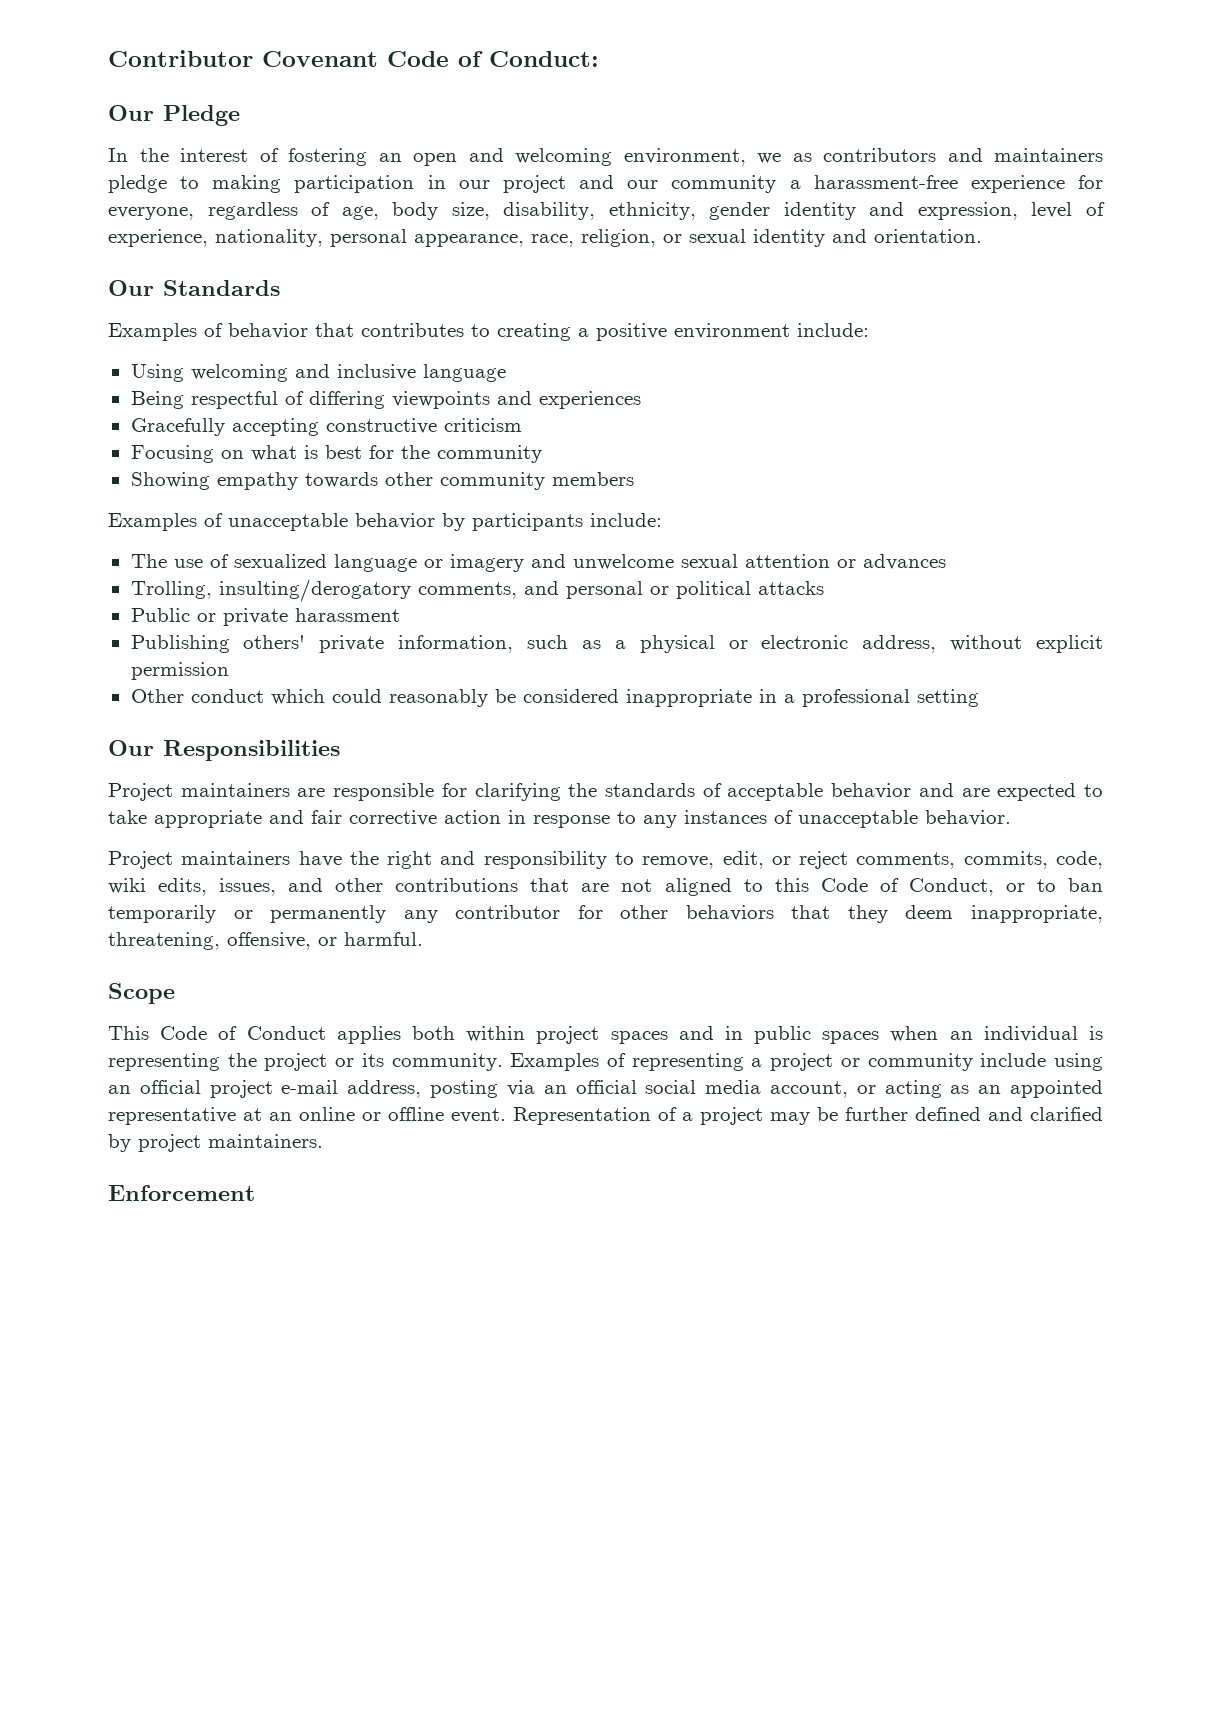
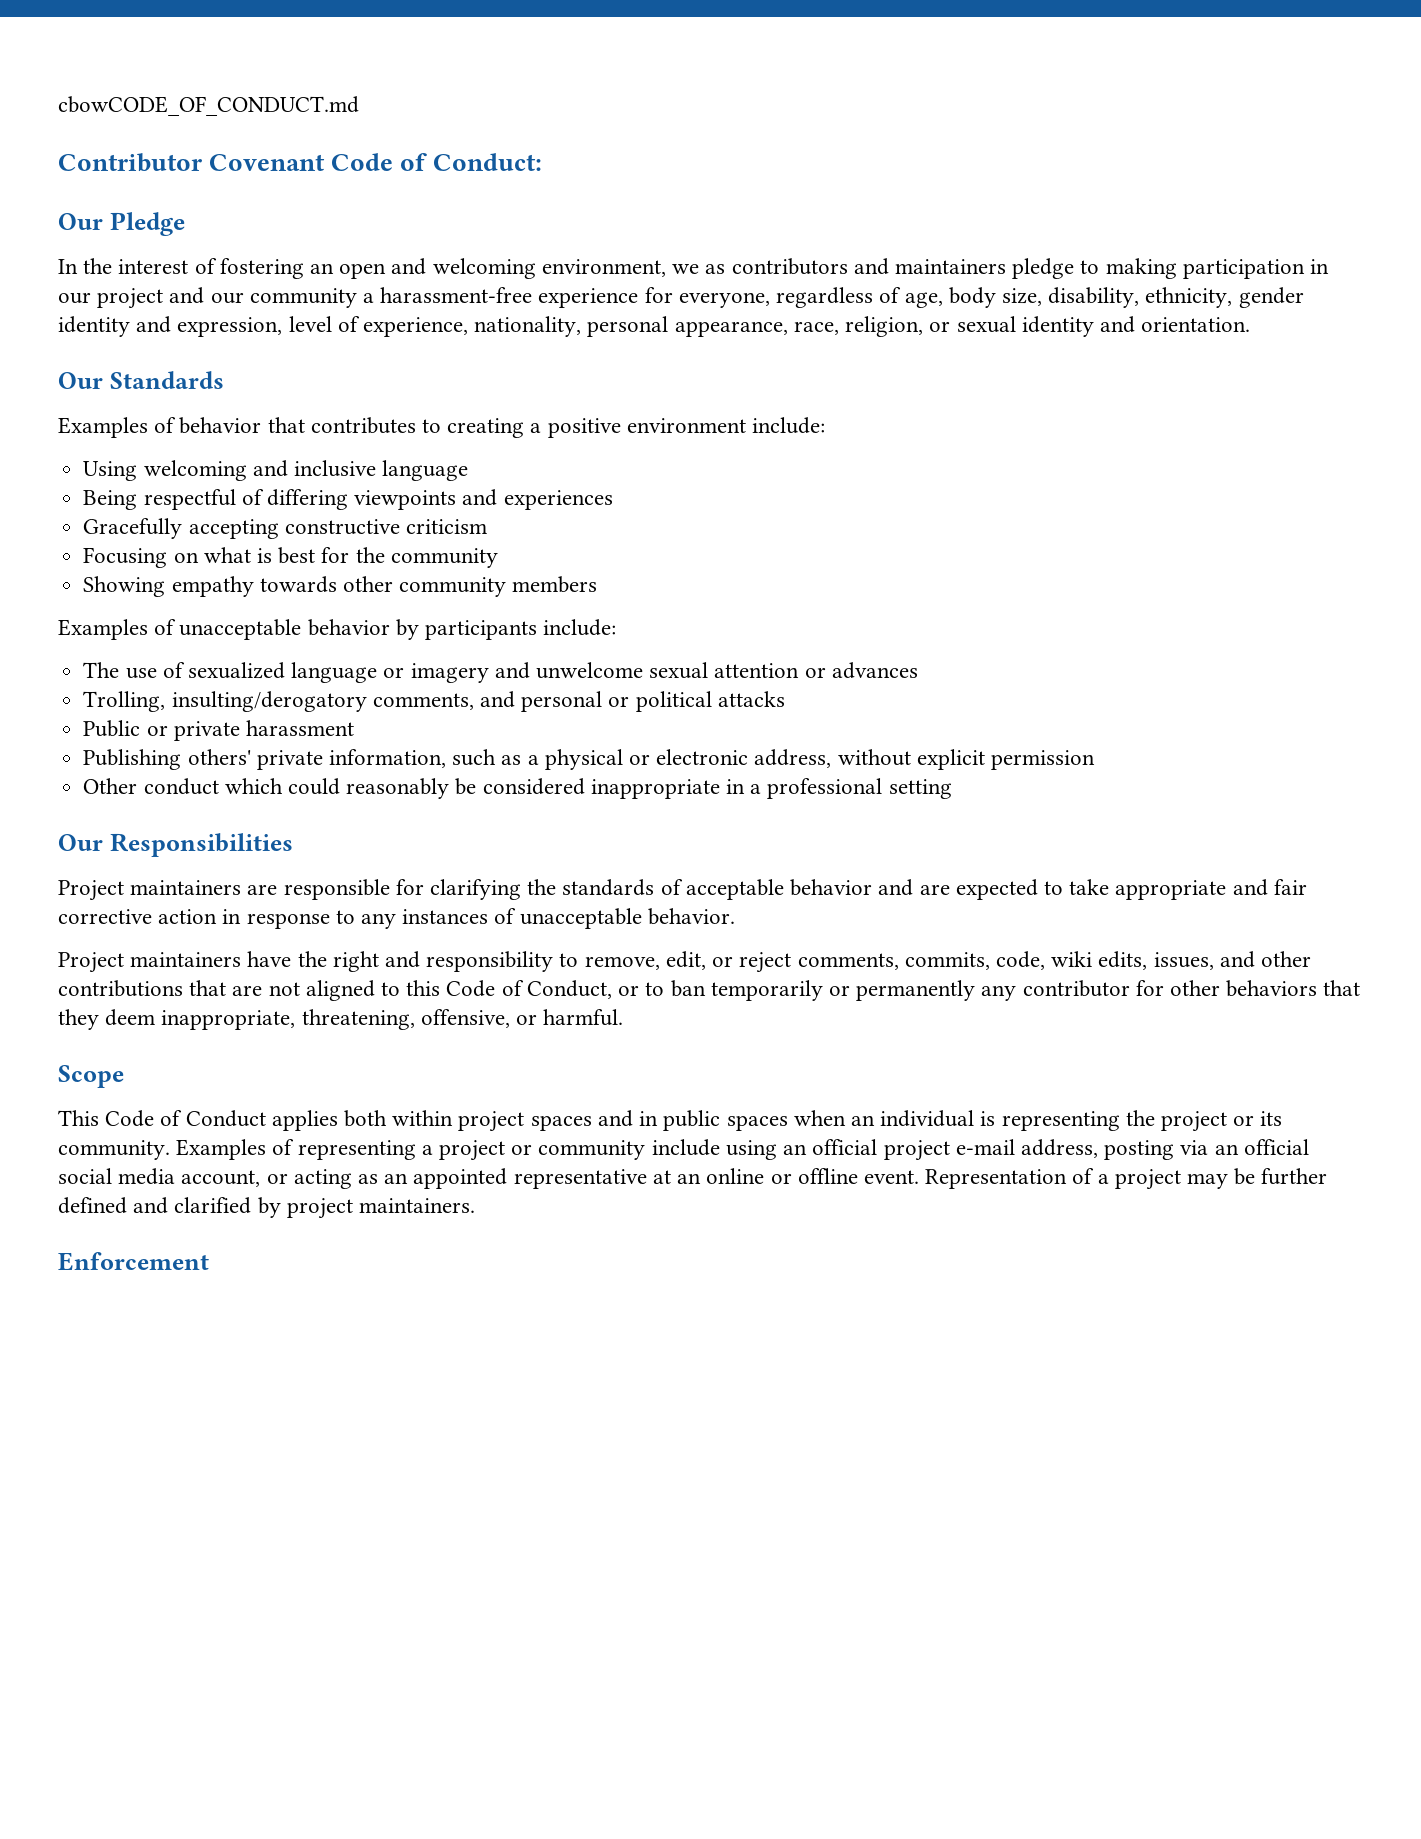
+ cbowCODE_OF_CONDUCT.md

